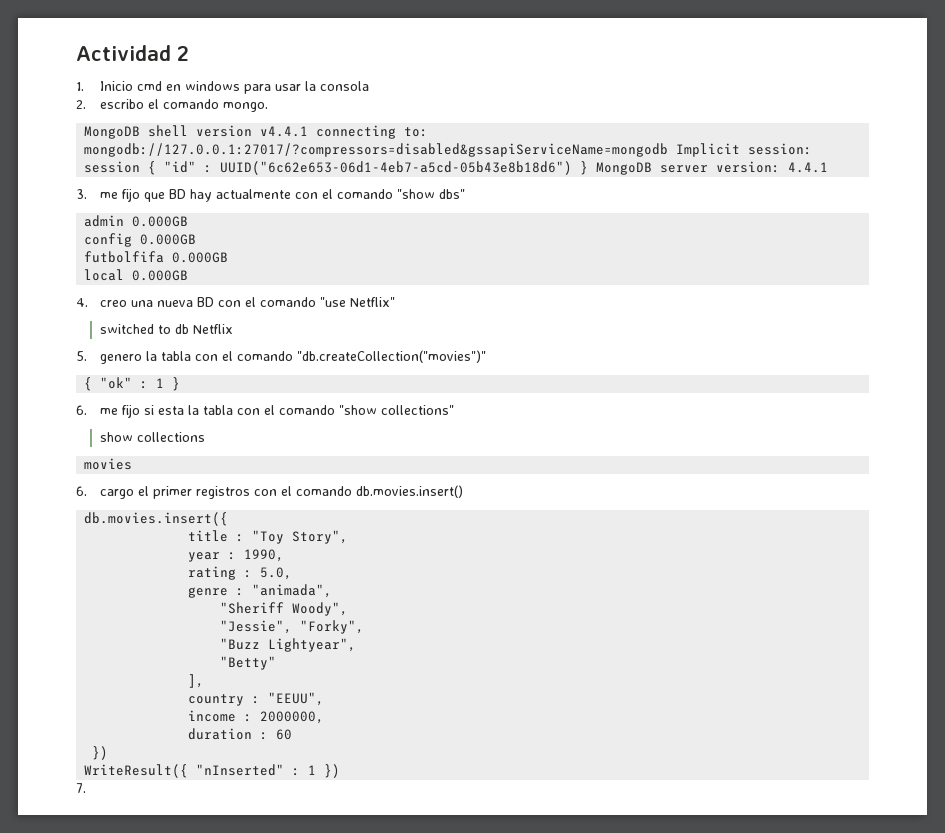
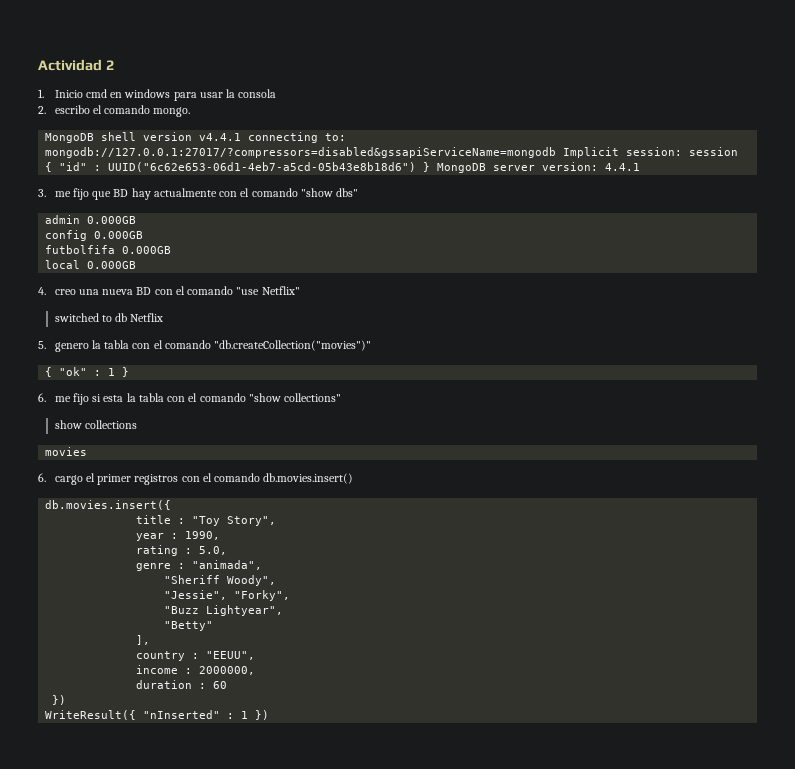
- 7.

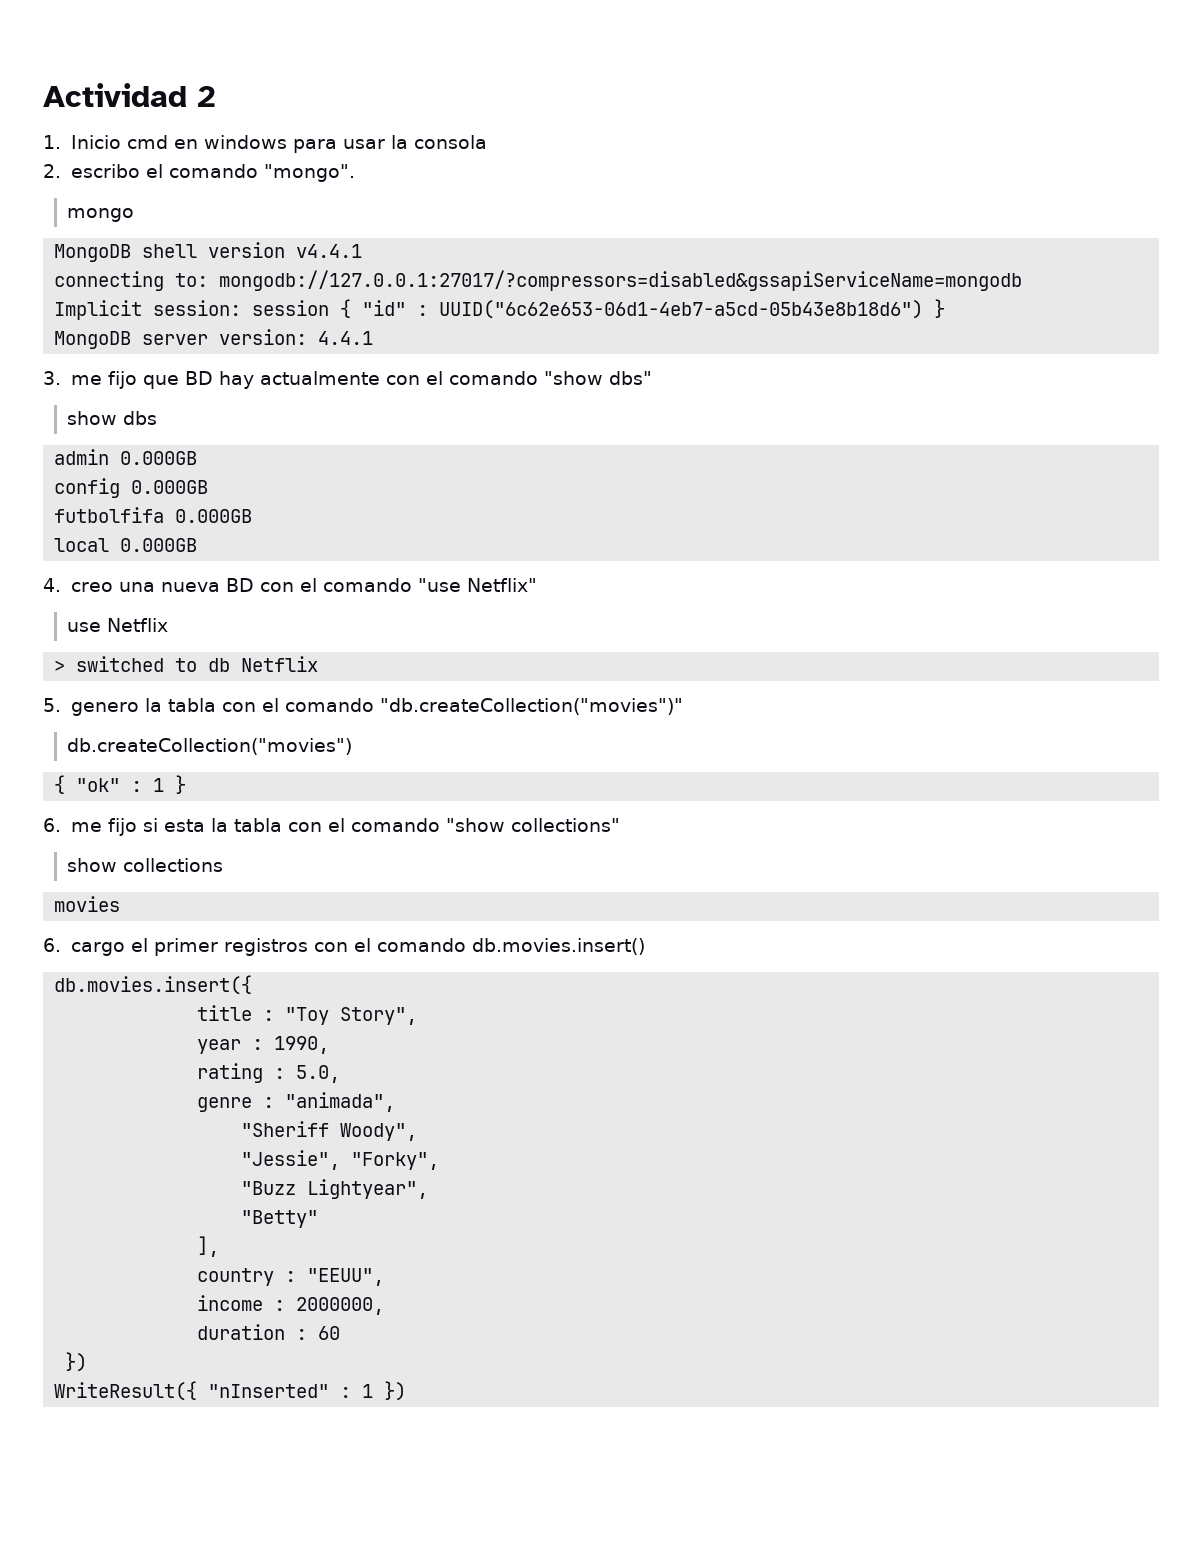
- 2. escribo el comando mongo.
+ 2. escribo el comando "mongo".
+ mongo
- MongoDB shell version v4.4.1 connecting to: mongodb://127.0.0.1:27017/?compressors=disabled&gssapiServiceName=mongodb Implicit session: session { "id" : UUID("6c62e653-06d1-4eb7-a5cd-05b43e8b18d6") } MongoDB server version: 4.4.1
+ MongoDB shell version v4.4.1
+ connecting to: mongodb://127.0.0.1:27017/?compressors=disabled&gssapiServiceName=mongodb
+ Implicit session: session { "id" : UUID("6c62e653-06d1-4eb7-a5cd-05b43e8b18d6") }
+ MongoDB server version: 4.4.1
+ show dbs
- switched to db Netflix
+ use Netflix
+ > switched to db Netflix
+ db.createCollection("movies")

